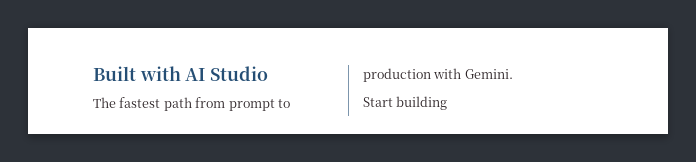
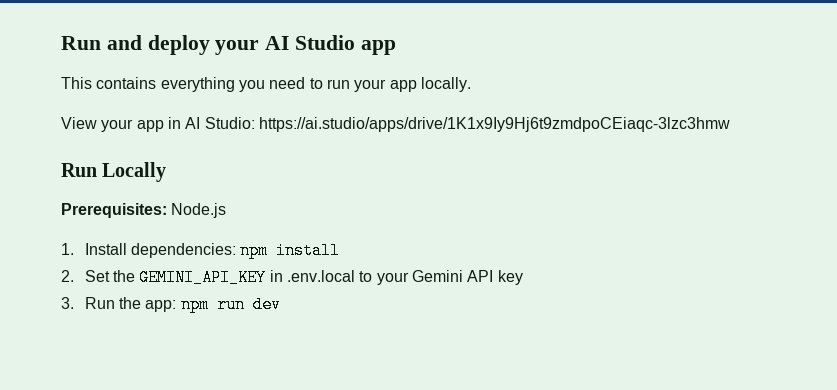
- Built with AI Studio
- The fastest path from prompt to production with Gemini.
- Start building
+ Run and deploy your AI Studio app
+ This contains everything you need to run your app locally.
+ View your app in AI Studio: https://ai.studio/apps/drive/1K1x9Iy9Hj6t9zmdpoCEiaqc-3lzc3hmw
+ Run Locally
+ Prerequisites: Node.js
+ 1. Install dependencies: npm install
+ 2. Set the GEMINI_API_KEY in .env.local to your Gemini API key
+ 3. Run the app: npm run dev

